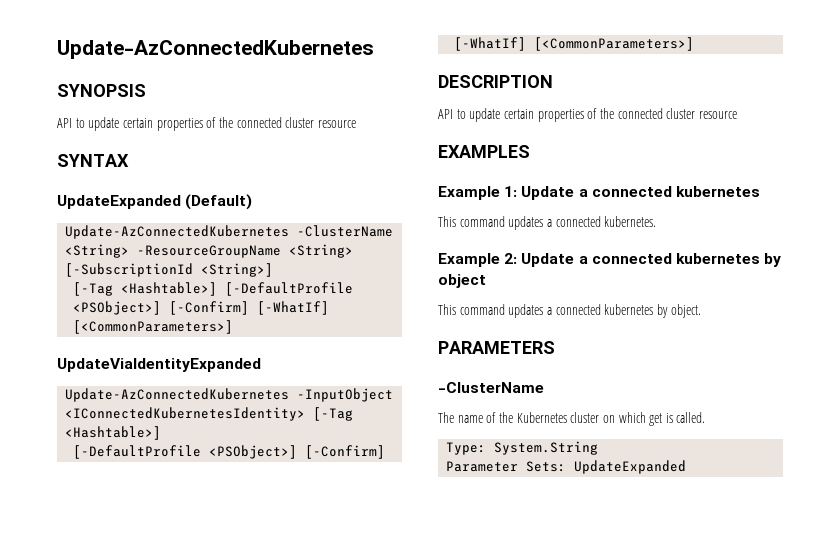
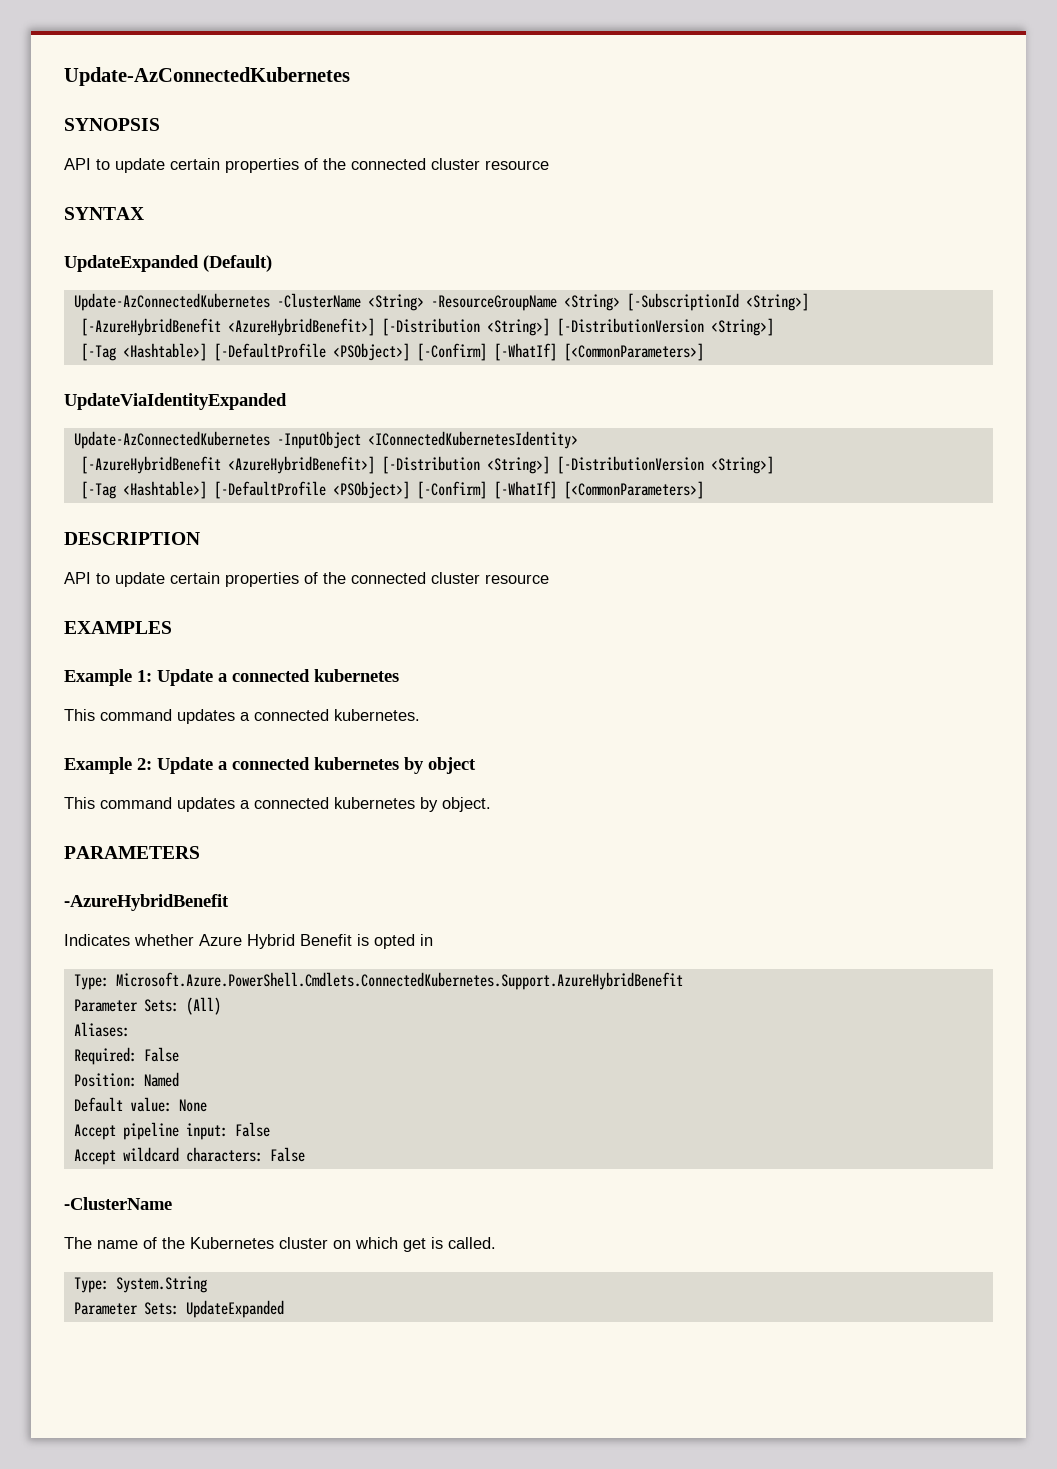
  Update-AzConnectedKubernetes -ClusterName <String> -ResourceGroupName <String> [-SubscriptionId <String>]
+ [-AzureHybridBenefit <AzureHybridBenefit>] [-Distribution <String>] [-DistributionVersion <String>]
- Update-AzConnectedKubernetes -InputObject <IConnectedKubernetesIdentity> [-Tag <Hashtable>]
- [-DefaultProfile <PSObject>] [-Confirm] [-WhatIf] [<CommonParameters>]
+ Update-AzConnectedKubernetes -InputObject <IConnectedKubernetesIdentity>
+ [-AzureHybridBenefit <AzureHybridBenefit>] [-Distribution <String>] [-DistributionVersion <String>]
+ [-Tag <Hashtable>] [-DefaultProfile <PSObject>] [-Confirm] [-WhatIf] [<CommonParameters>]
+ -AzureHybridBenefit
+ Indicates whether Azure Hybrid Benefit is opted in
+ Type: Microsoft.Azure.PowerShell.Cmdlets.ConnectedKubernetes.Support.AzureHybridBenefit
+ Parameter Sets: (All)
+ Aliases:
+ Required: False
+ Position: Named
+ Default value: None
+ Accept pipeline input: False
+ Accept wildcard characters: False

